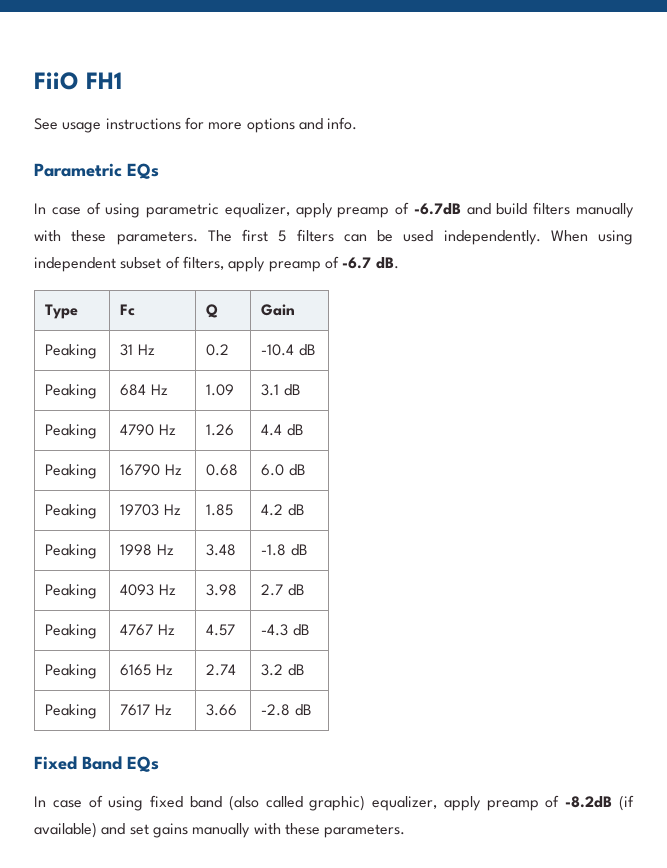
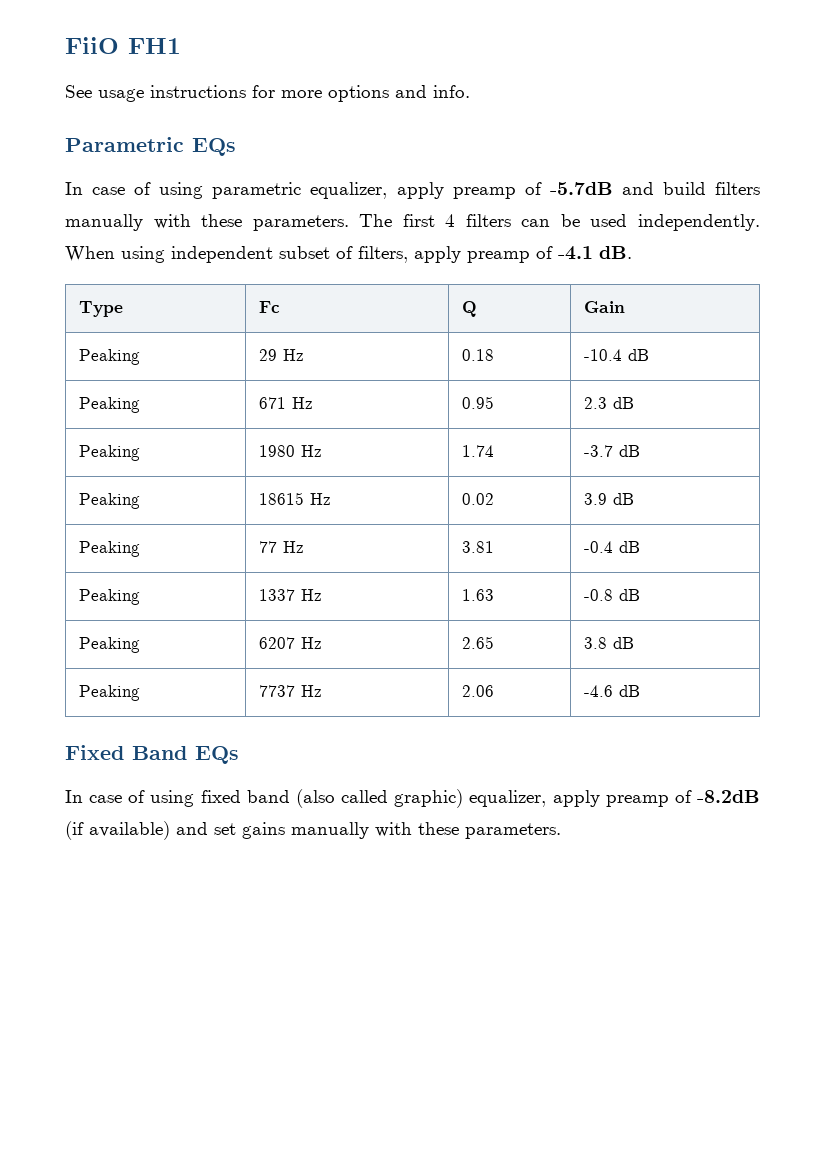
- In case of using parametric equalizer, apply preamp of -6.7dB and build filters manually with these parameters.
+ In case of using parametric equalizer, apply preamp of -5.7dB and build filters manually with these parameters.
- The first 5 filters can be used independently.
+ The first 4 filters can be used independently.
- When using independent subset of filters, apply preamp of -6.7 dB.
+ When using independent subset of filters, apply preamp of -4.1 dB.
- Peaking | 31 Hz | 0.2 | -10.4 dB
+ Peaking | 29 Hz | 0.18 | -10.4 dB
- Peaking | 684 Hz | 1.09 | 3.1 dB
- Peaking | 4790 Hz | 1.26 | 4.4 dB
- Peaking | 16790 Hz | 0.68 | 6.0 dB
- Peaking | 19703 Hz | 1.85 | 4.2 dB
- Peaking | 1998 Hz | 3.48 | -1.8 dB
- Peaking | 4093 Hz | 3.98 | 2.7 dB
- Peaking | 4767 Hz | 4.57 | -4.3 dB
- Peaking | 6165 Hz | 2.74 | 3.2 dB
- Peaking | 7617 Hz | 3.66 | -2.8 dB
+ Peaking | 671 Hz | 0.95 | 2.3 dB
+ Peaking | 1980 Hz | 1.74 | -3.7 dB
+ Peaking | 18615 Hz | 0.02 | 3.9 dB
+ Peaking | 77 Hz | 3.81 | -0.4 dB
+ Peaking | 1337 Hz | 1.63 | -0.8 dB
+ Peaking | 6207 Hz | 2.65 | 3.8 dB
+ Peaking | 7737 Hz | 2.06 | -4.6 dB

